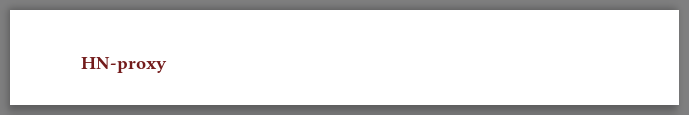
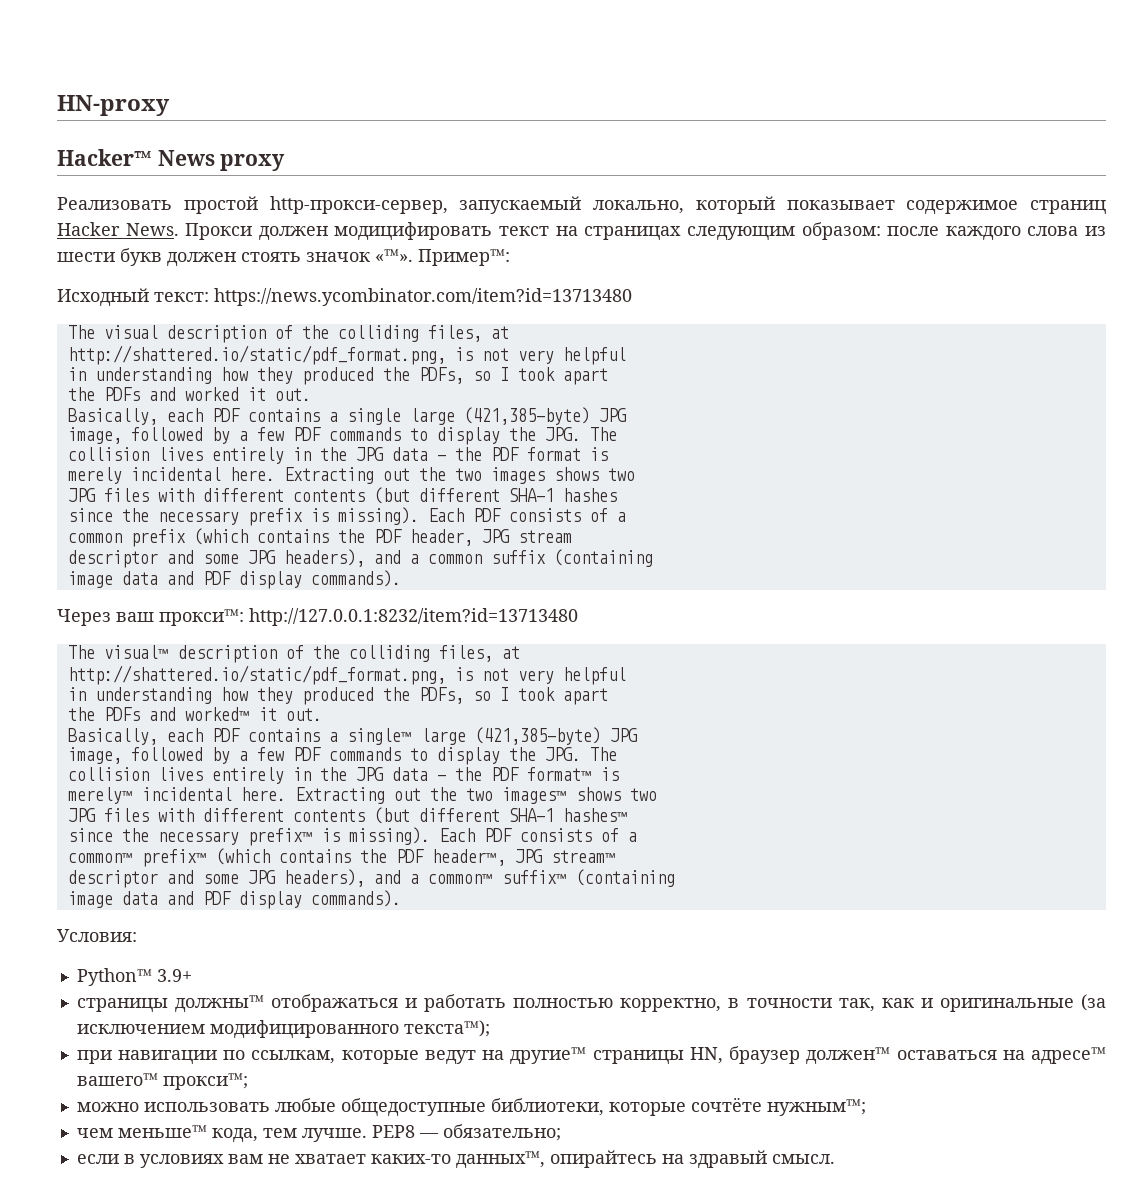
+ Hacker™ News proxy
+ Реализовать простой http-прокси-сервер, запускаемый локально, который показывает содержимое страниц Hacker News. Прокси должен модицифировать текст на страницах следующим образом: после каждого слова из шести букв должен стоять значок «™». Пример™:
+ Исходный текст: https://news.ycombinator.com/item?id=13713480
+ The visual description of the colliding files, at
+ http://shattered.io/static/pdf_format.png, is not very helpful
+ in understanding how they produced the PDFs, so I took apart
+ the PDFs and worked it out.
+ Basically, each PDF contains a single large (421,385-byte) JPG
+ image, followed by a few PDF commands to display the JPG. The
+ collision lives entirely in the JPG data - the PDF format is
+ merely incidental here. Extracting out the two images shows two
+ JPG files with different contents (but different SHA-1 hashes
+ since the necessary prefix is missing). Each PDF consists of a
+ common prefix (which contains the PDF header, JPG stream
+ descriptor and some JPG headers), and a common suffix (containing
+ image data and PDF display commands).
+ Через ваш прокси™: http://127.0.0.1:8232/item?id=13713480
+ The visual™ description of the colliding files, at
+ http://shattered.io/static/pdf_format.png, is not very helpful
+ in understanding how they produced the PDFs, so I took apart
+ the PDFs and worked™ it out.
+ Basically, each PDF contains a single™ large (421,385-byte) JPG
+ image, followed by a few PDF commands to display the JPG. The
+ collision lives entirely in the JPG data - the PDF format™ is
+ merely™ incidental here. Extracting out the two images™ shows two
+ JPG files with different contents (but different SHA-1 hashes™
+ since the necessary prefix™ is missing). Each PDF consists of a
+ common™ prefix™ (which contains the PDF header™, JPG stream™
+ descriptor and some JPG headers), and a common™ suffix™ (containing
+ image data and PDF display commands).
+ Условия:
+ Python™ 3.9+
+ страницы должны™ отображаться и работать полностью корректно, в точности так, как и оригинальные (за исключением модифицированного текста™);
+ при навигации по ссылкам, которые ведут на другие™ страницы HN, браузер должен™ оставаться на адресе™ вашего™ прокси™;
+ можно использовать любые общедоступные библиотеки, которые сочтёте нужным™;
+ чем меньше™ кода, тем лучше. PEP8 — обязательно;
+ если в условиях вам не хватает каких-то данных™, опирайтесь на здравый смысл.

